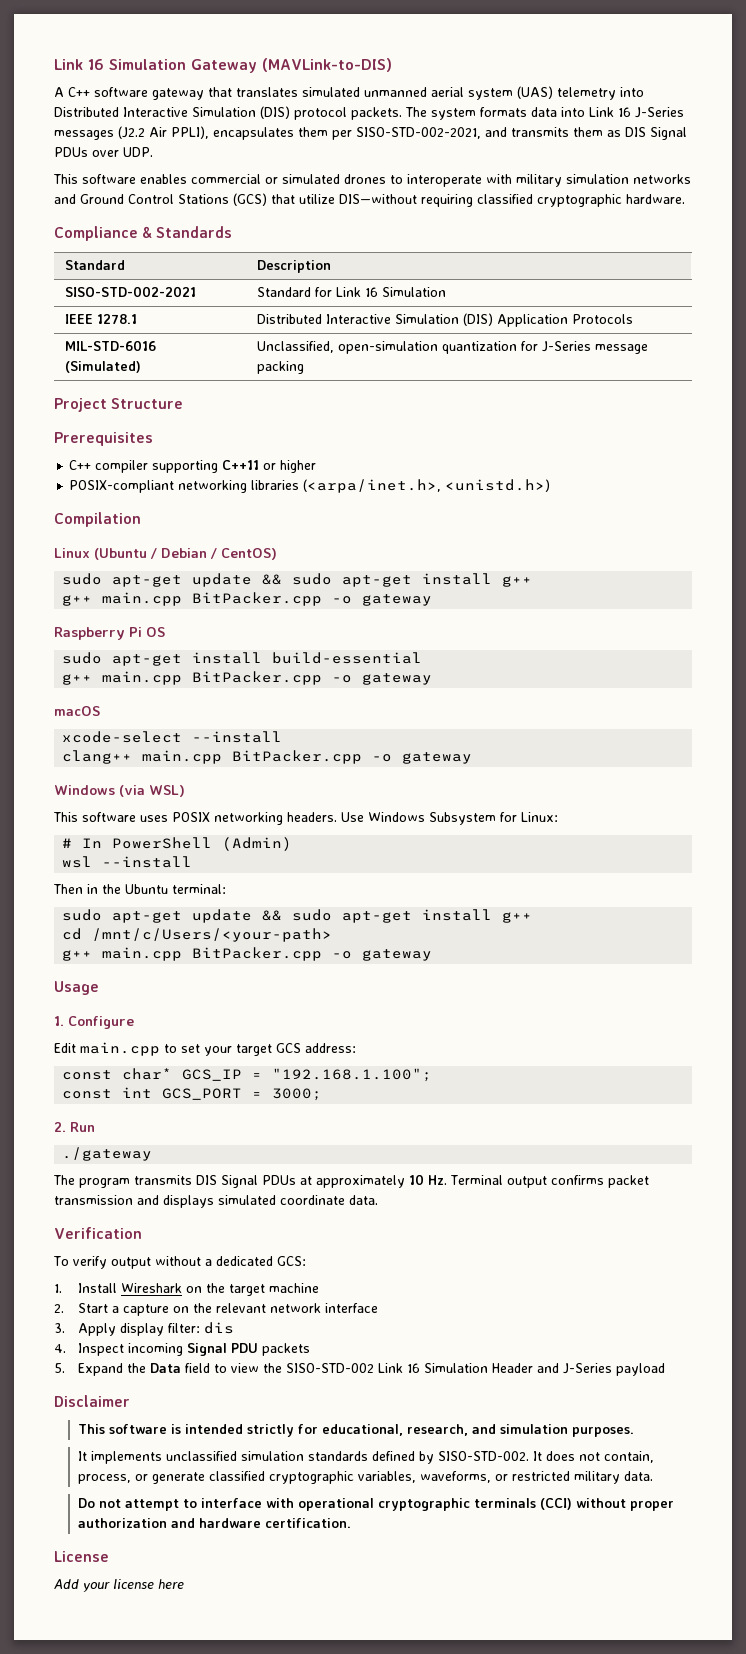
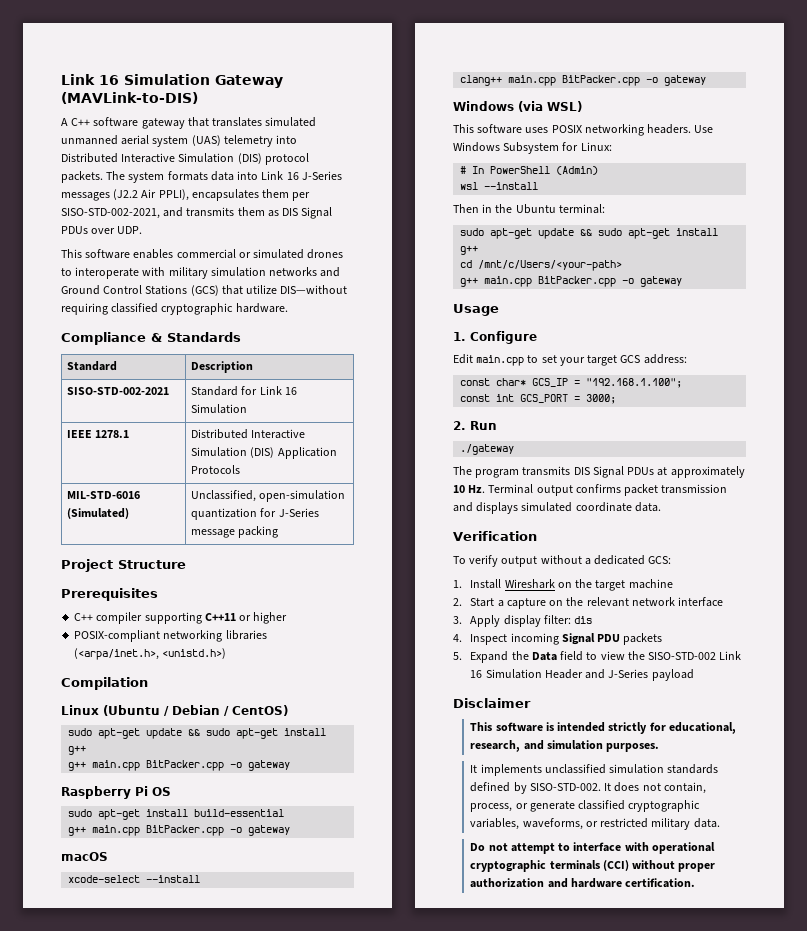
- License
- Add your license here

